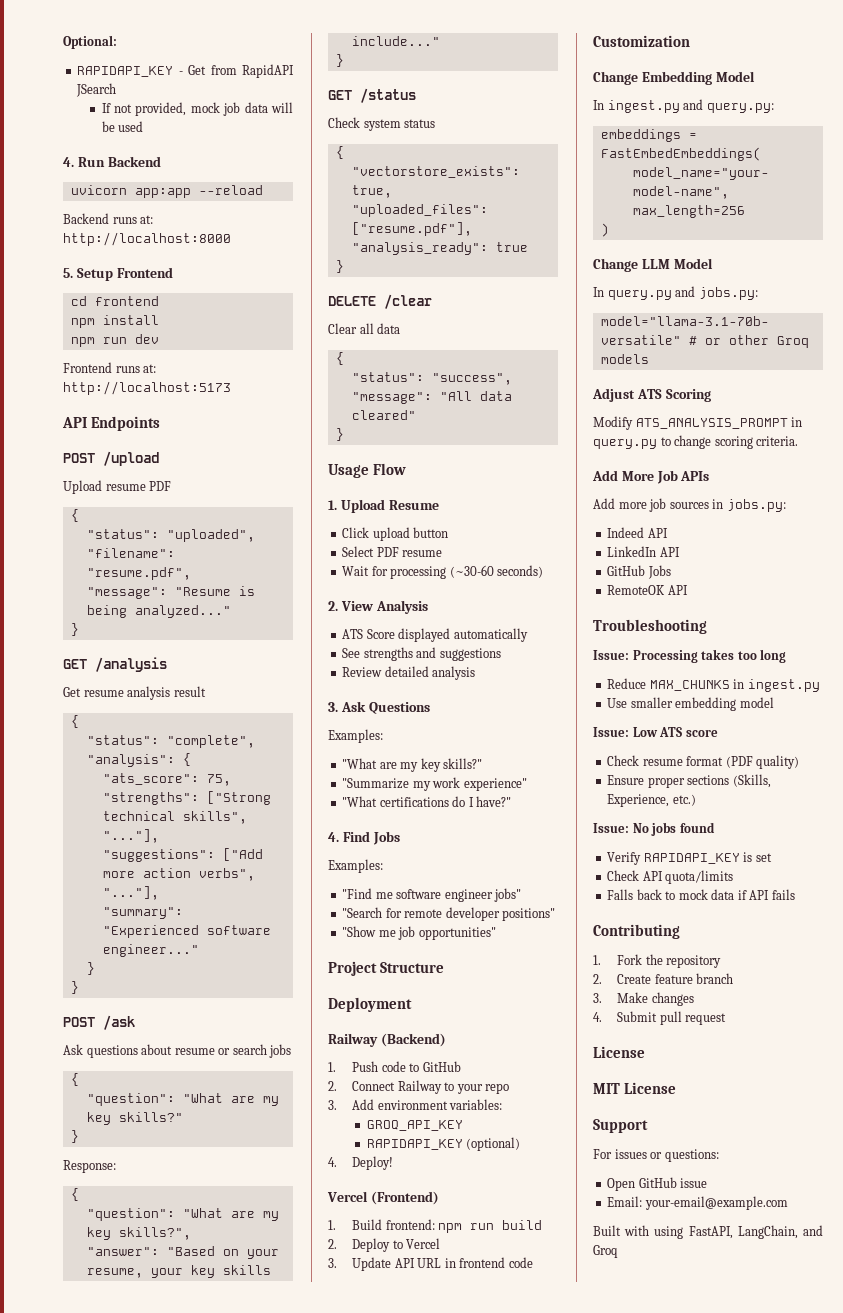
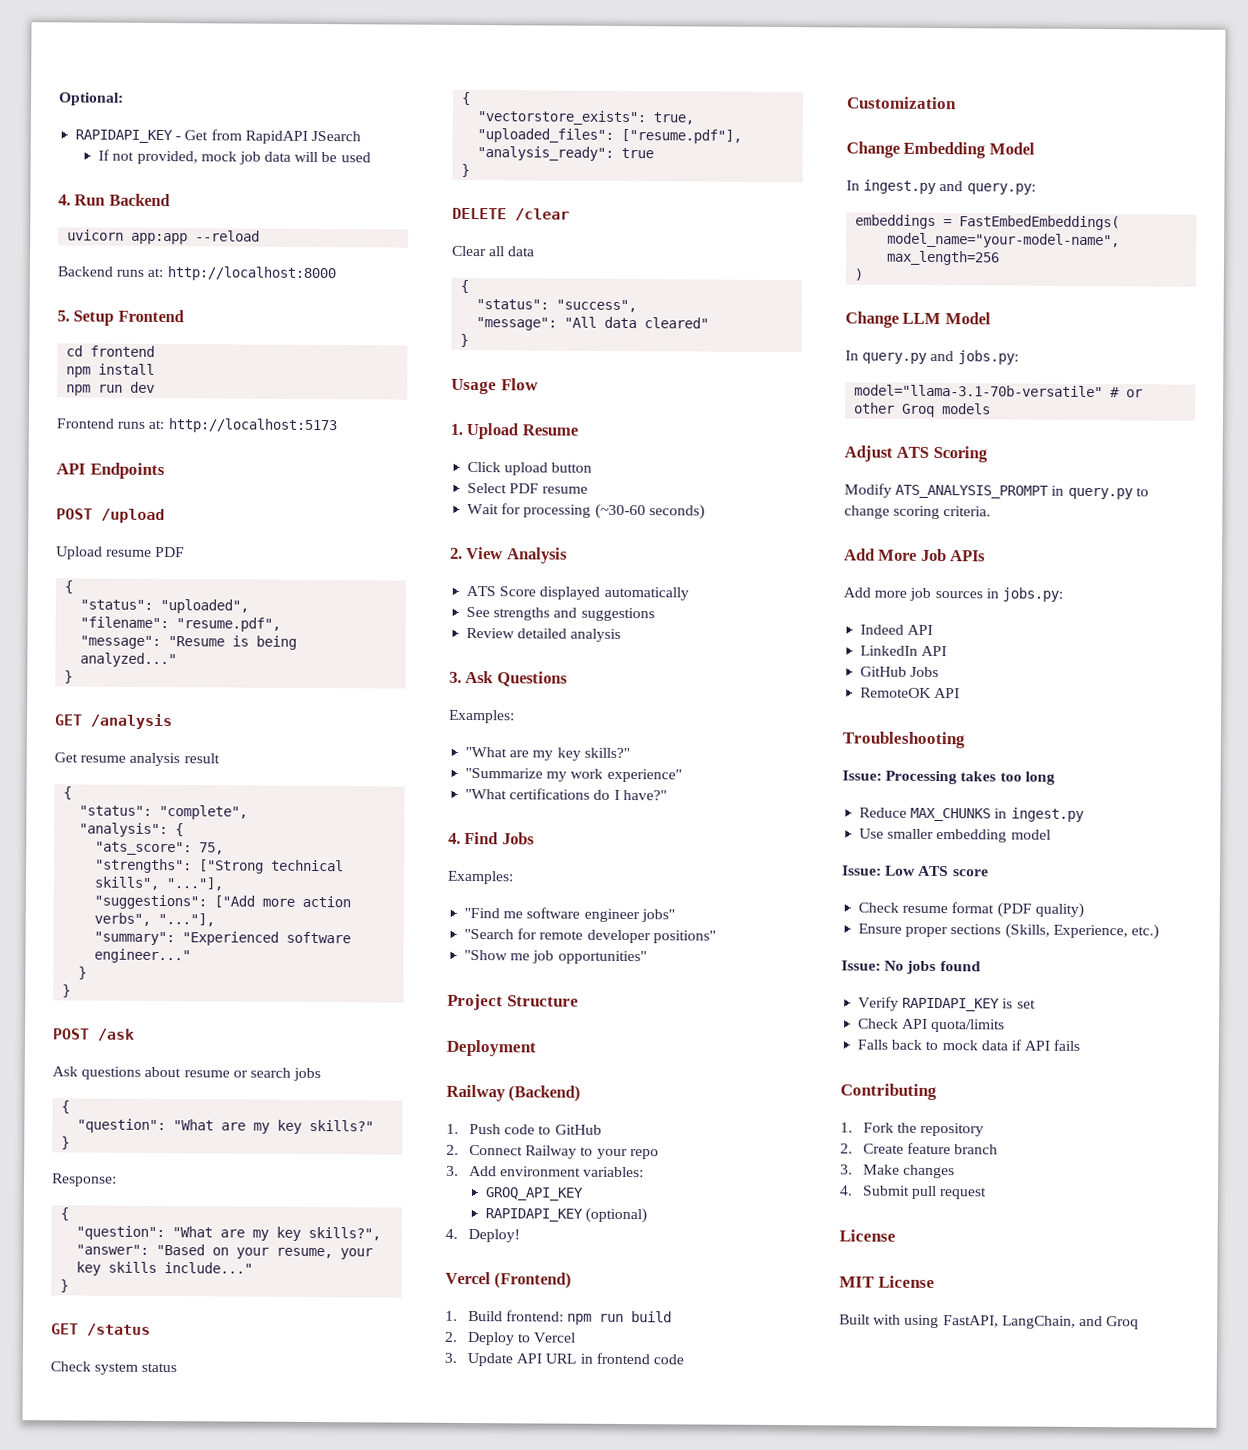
- Support
- For issues or questions:
- Open GitHub issue
- Email: your-email@example.com

